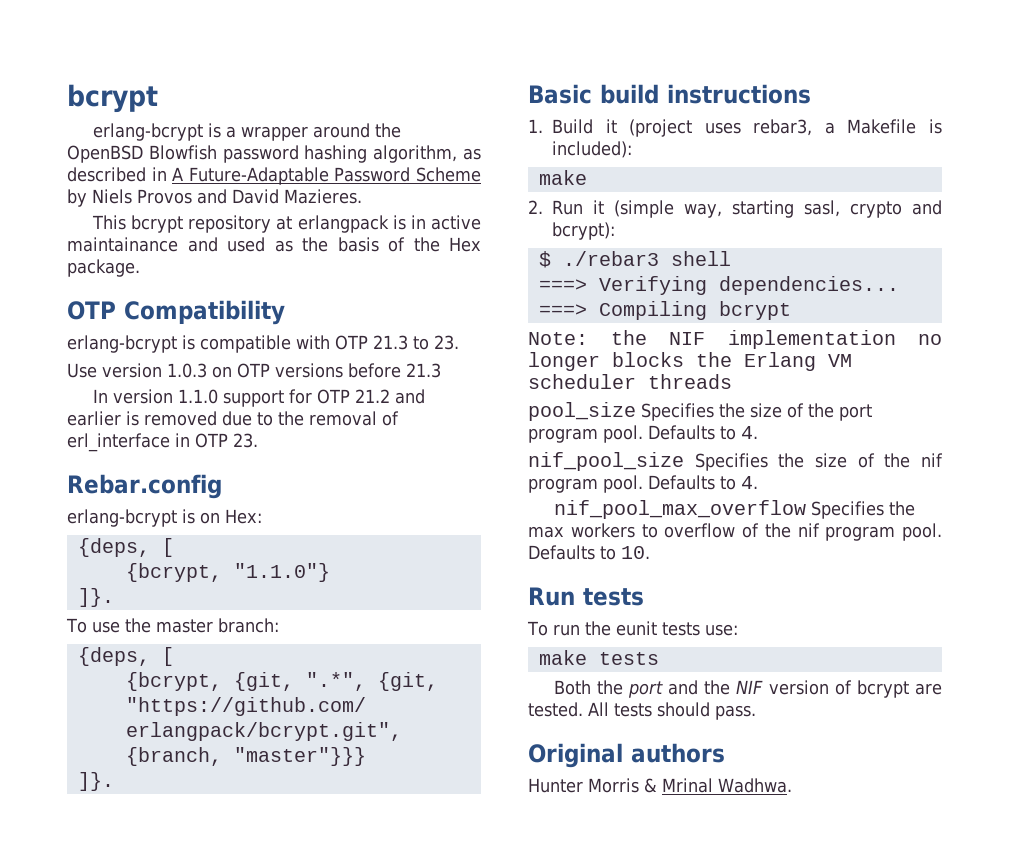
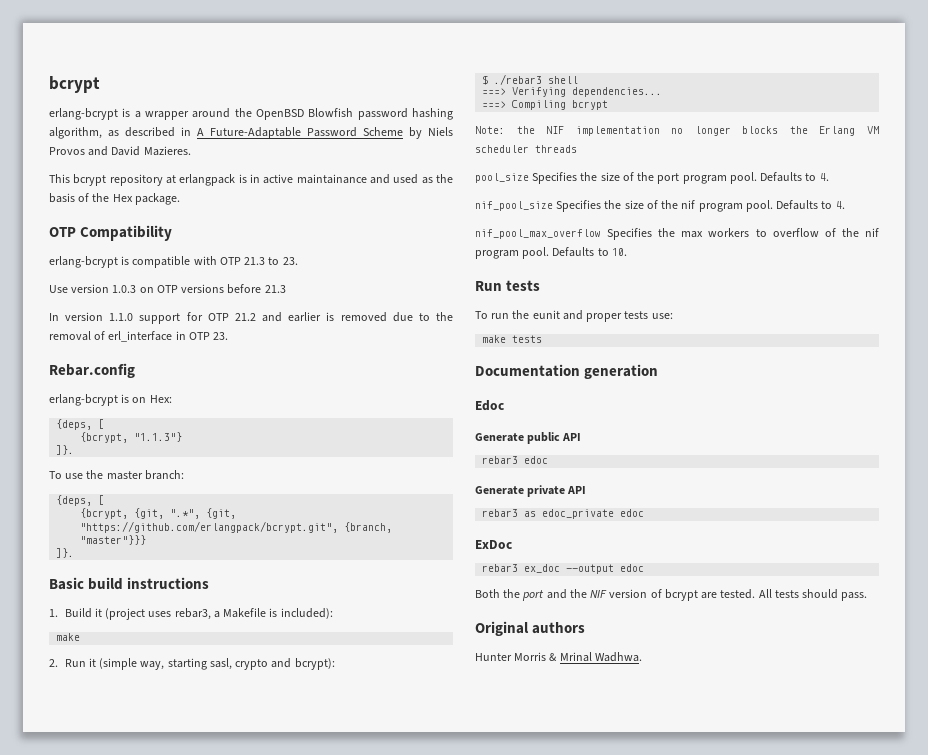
- {bcrypt, "1.1.0"}
+ {bcrypt, "1.1.3"}
- To run the eunit tests use:
+ To run the eunit and proper tests use:
+ Documentation generation
+ Edoc
+ Generate public API
+ rebar3 edoc
+ Generate private API
+ rebar3 as edoc_private edoc
+ ExDoc
+ rebar3 ex_doc --output edoc

